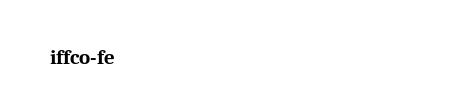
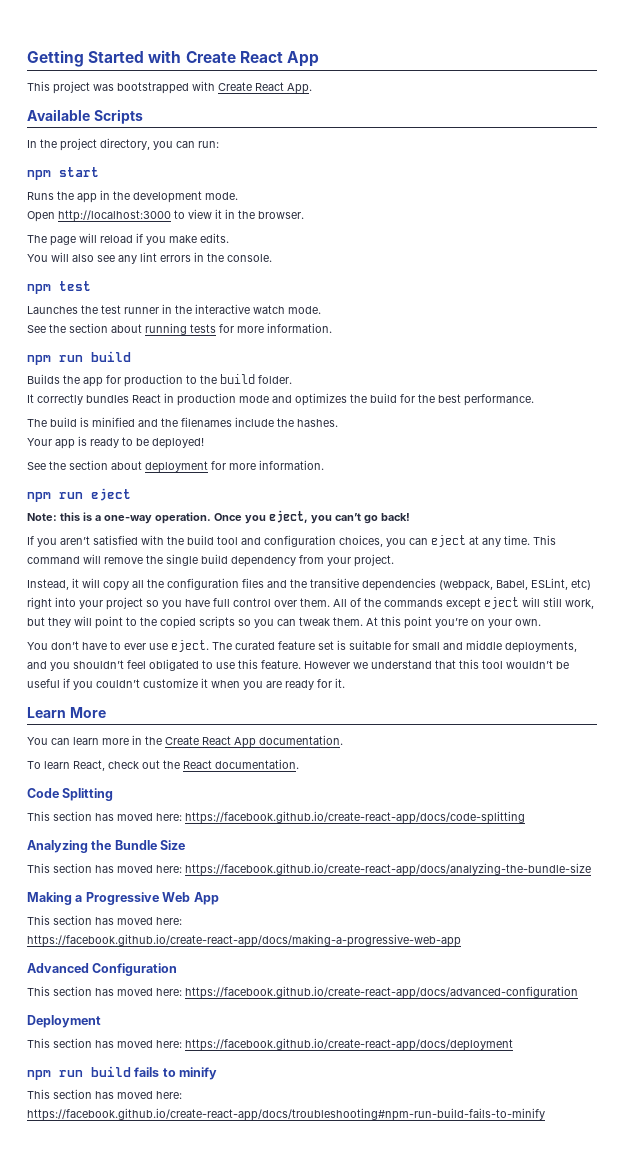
- iffco-fe
+ Getting Started with Create React App
+ This project was bootstrapped with Create React App.
+ Available Scripts
+ In the project directory, you can run:
+ npm start
+ Runs the app in the development mode.
+ Open http://localhost:3000 to view it in the browser.
+ The page will reload if you make edits.
+ You will also see any lint errors in the console.
+ npm test
+ Launches the test runner in the interactive watch mode.
+ See the section about running tests for more information.
+ npm run build
+ Builds the app for production to the build folder.
+ It correctly bundles React in production mode and optimizes the build for the best performance.
+ The build is minified and the filenames include the hashes.
+ Your app is ready to be deployed!
+ See the section about deployment for more information.
+ npm run eject
+ Note: this is a one-way operation. Once you eject, you can’t go back!
+ If you aren’t satisfied with the build tool and configuration choices, you can eject at any time. This command will remove the single build dependency from your project.
+ Instead, it will copy all the configuration files and the transitive dependencies (webpack, Babel, ESLint, etc) right into your project so you have full control over them. All of the commands except eject will still work, but they will point to the copied scripts so you can tweak them. At this point you’re on your own.
+ You don’t have to ever use eject. The curated feature set is suitable for small and middle deployments, and you shouldn’t feel obligated to use this feature. However we understand that this tool wouldn’t be useful if you couldn’t customize it when you are ready for it.
+ Learn More
+ You can learn more in the Create React App documentation.
+ To learn React, check out the React documentation.
+ Code Splitting
+ This section has moved here: https://facebook.github.io/create-react-app/docs/code-splitting
+ Analyzing the Bundle Size
+ This section has moved here: https://facebook.github.io/create-react-app/docs/analyzing-the-bundle-size
+ Making a Progressive Web App
+ This section has moved here: https://facebook.github.io/create-react-app/docs/making-a-progressive-web-app
+ Advanced Configuration
+ This section has moved here: https://facebook.github.io/create-react-app/docs/advanced-configuration
+ Deployment
+ This section has moved here: https://facebook.github.io/create-react-app/docs/deployment
+ npm run build fails to minify
+ This section has moved here: https://facebook.github.io/create-react-app/docs/troubleshooting#npm-run-build-fails-to-minify

